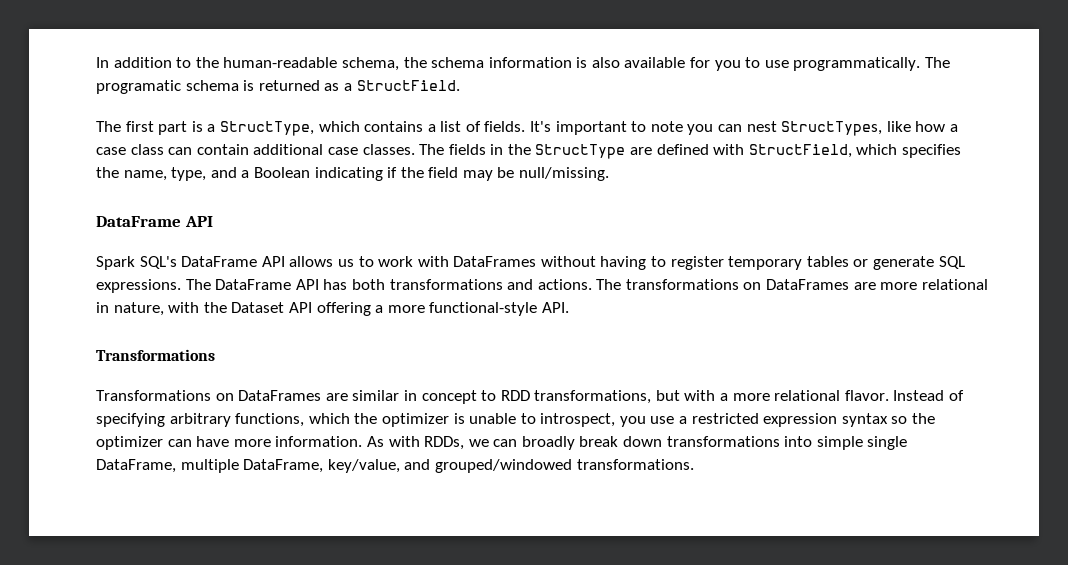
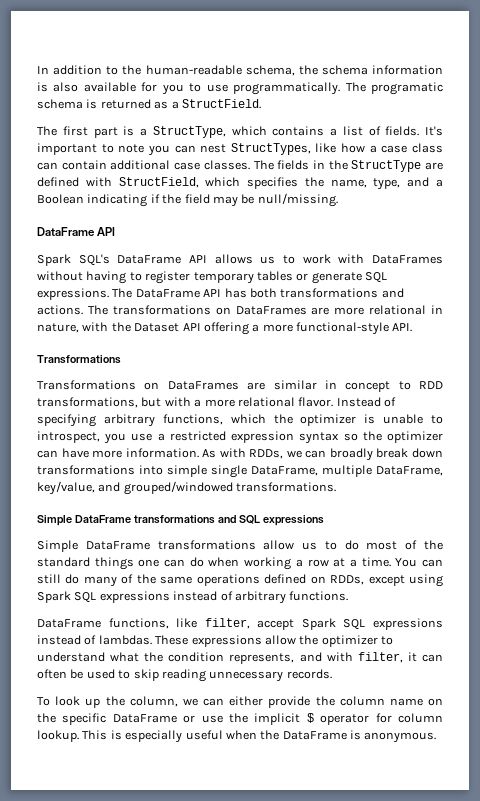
+ Simple DataFrame transformations and SQL expressions
+ Simple DataFrame transformations allow us to do most of the standard things one can do when working a row at a time. You can still do many of the same operations defined on RDDs, except using Spark SQL expressions instead of arbitrary functions.
+ DataFrame functions, like filter, accept Spark SQL expressions instead of lambdas. These expressions allow the optimizer to understand what the condition represents, and with filter, it can often be used to skip reading unnecessary records.
+ To look up the column, we can either provide the column name on the specific DataFrame or use the implicit $ operator for column lookup. This is especially useful when the DataFrame is anonymous.

